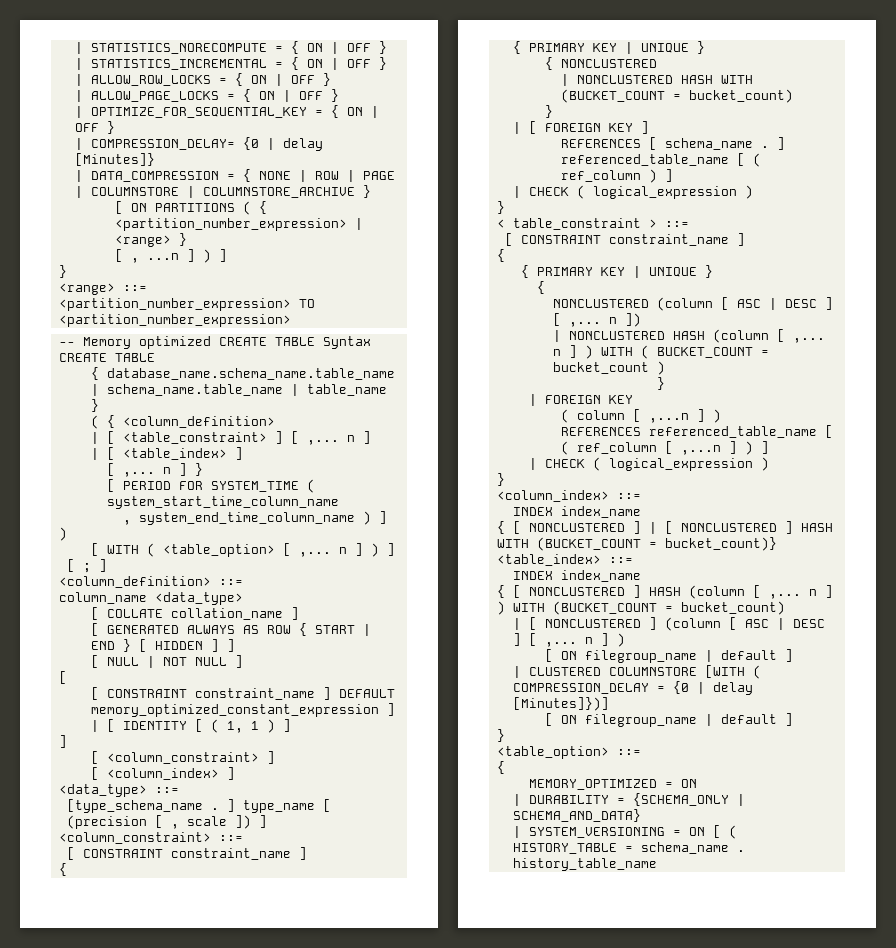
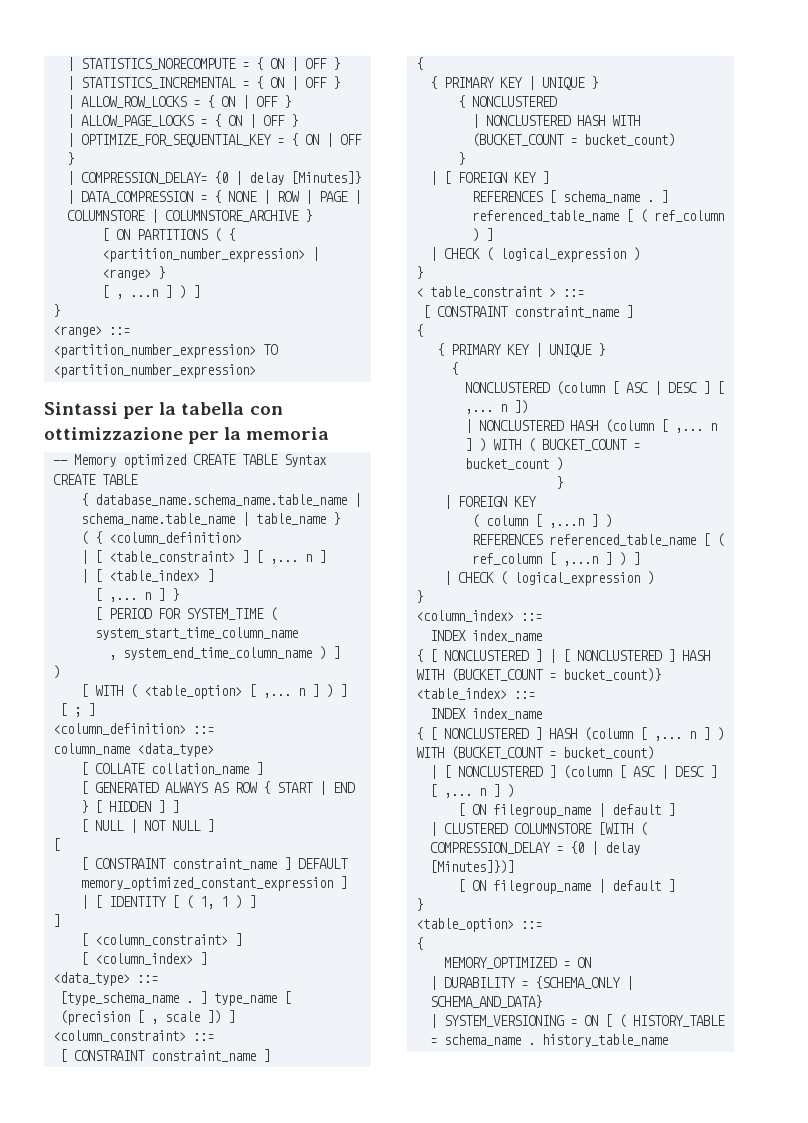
+ Sintassi per la tabella con ottimizzazione per la memoria

